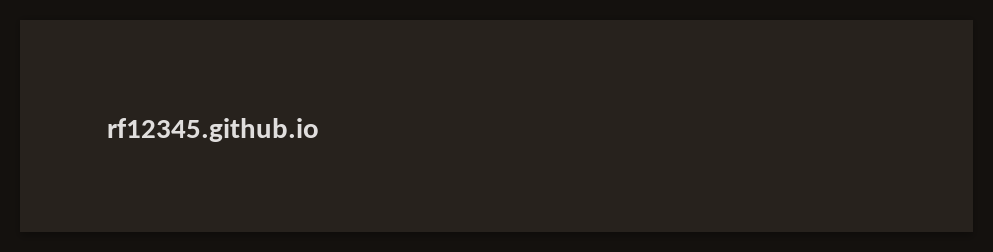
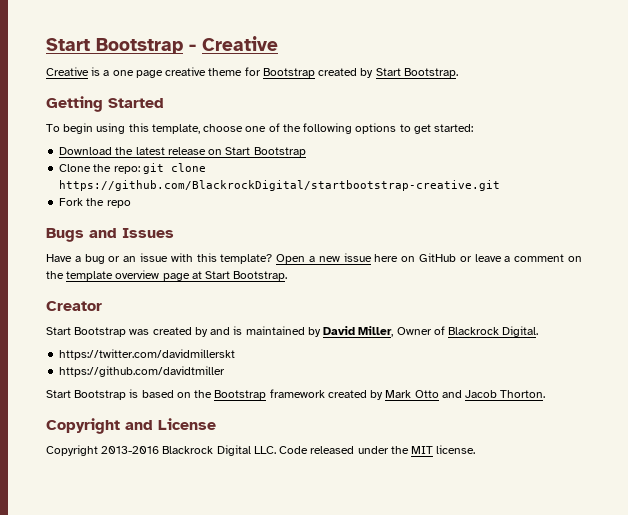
- rf12345.github.io
+ Start Bootstrap - Creative
+ Creative is a one page creative theme for Bootstrap created by Start Bootstrap.
+ Getting Started
+ To begin using this template, choose one of the following options to get started:
+ Download the latest release on Start Bootstrap
+ Clone the repo: git clone https://github.com/BlackrockDigital/startbootstrap-creative.git
+ Fork the repo
+ Bugs and Issues
+ Have a bug or an issue with this template? Open a new issue here on GitHub or leave a comment on the template overview page at Start Bootstrap.
+ Creator
+ Start Bootstrap was created by and is maintained by David Miller, Owner of Blackrock Digital.
+ https://twitter.com/davidmillerskt
+ https://github.com/davidtmiller
+ Start Bootstrap is based on the Bootstrap framework created by Mark Otto and Jacob Thorton.
+ Copyright and License
+ Copyright 2013-2016 Blackrock Digital LLC. Code released under the MIT license.

